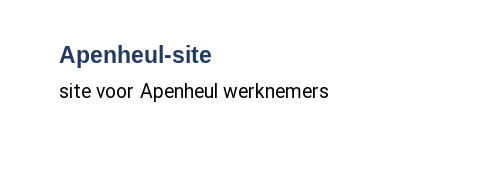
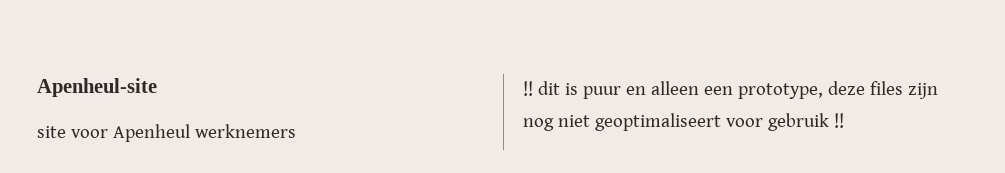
+ !! dit is puur en alleen een prototype, deze files zijn nog niet geoptimaliseert voor gebruik !!

